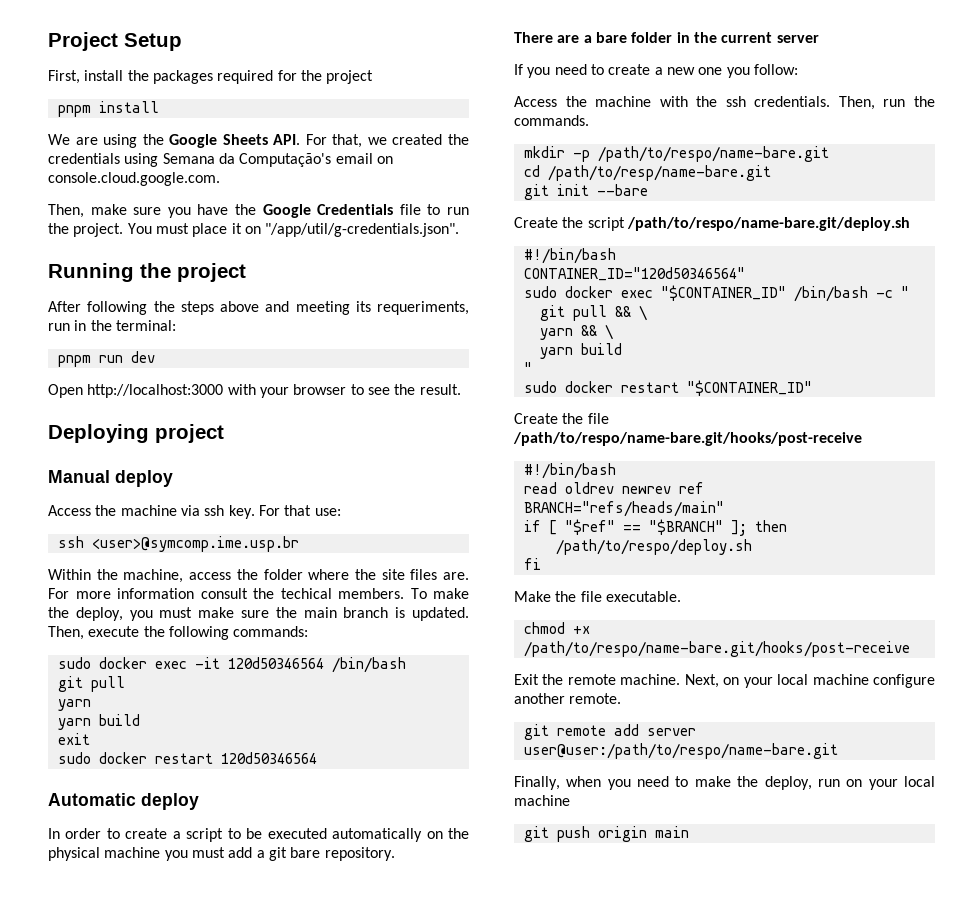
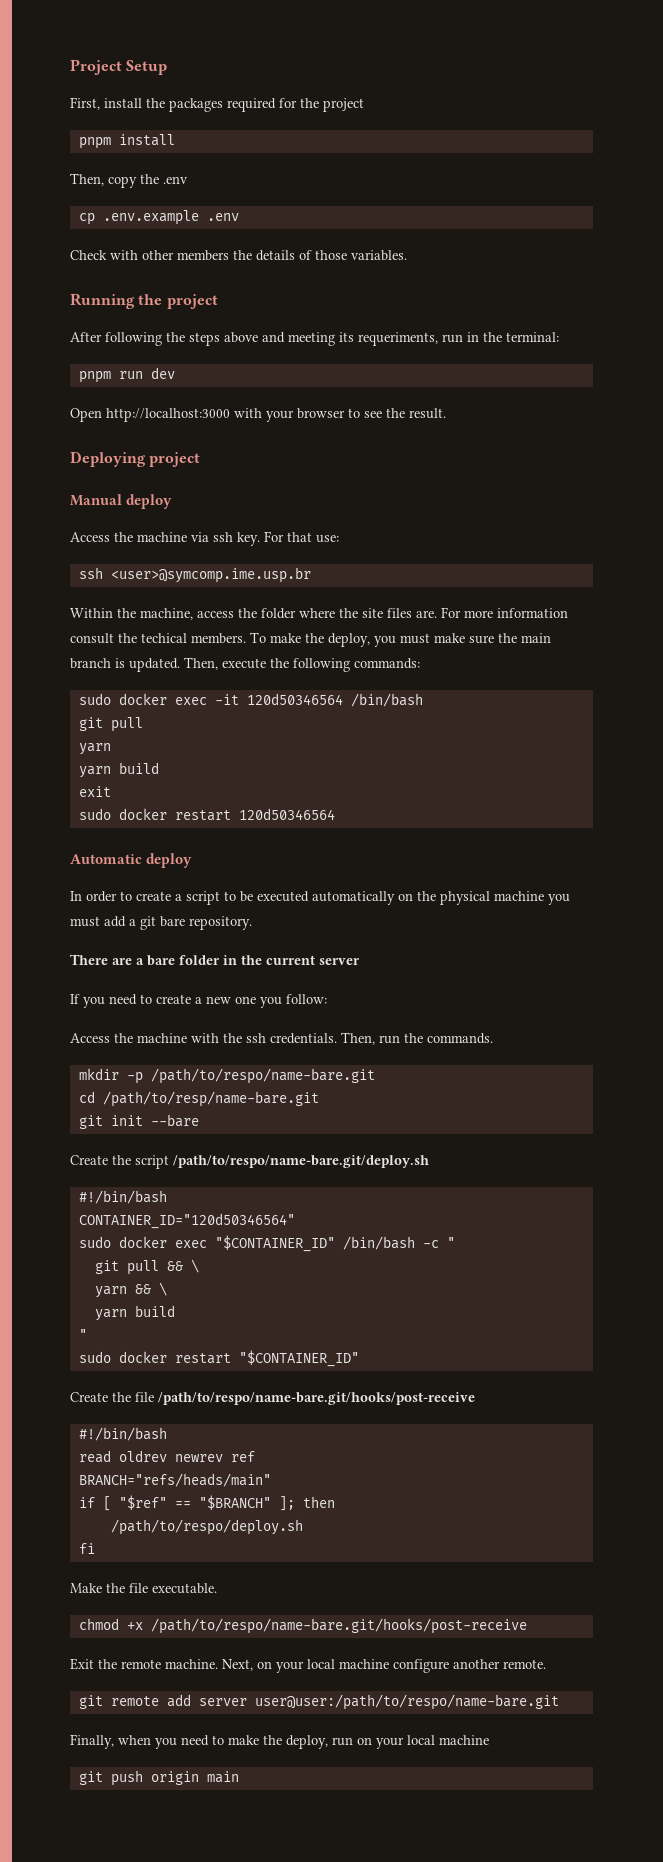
- We are using the Google Sheets API. For that, we created the credentials using Semana da Computação's email on console.cloud.google.com.
- Then, make sure you have the Google Credentials file to run the project. You must place it on "/app/util/g-credentials.json".
+ Then, copy the .env
+ cp .env.example .env
+ Check with other members the details of those variables.

